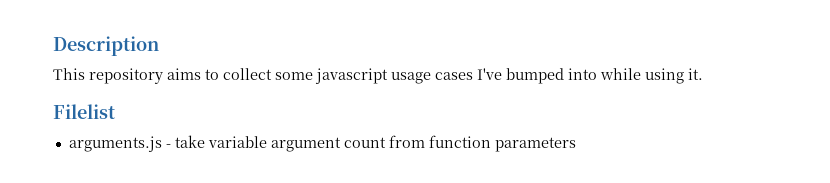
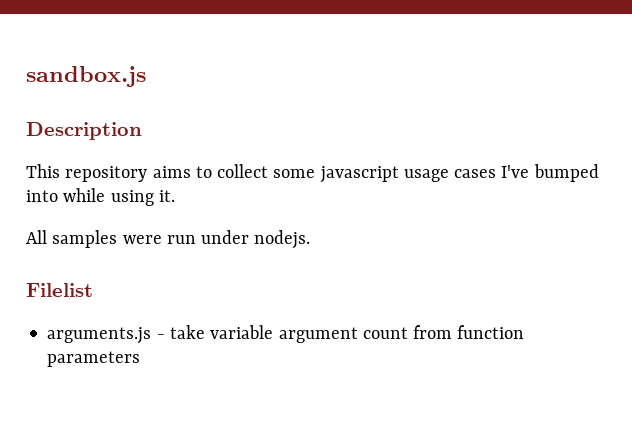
+ sandbox.js
+ All samples were run under nodejs.

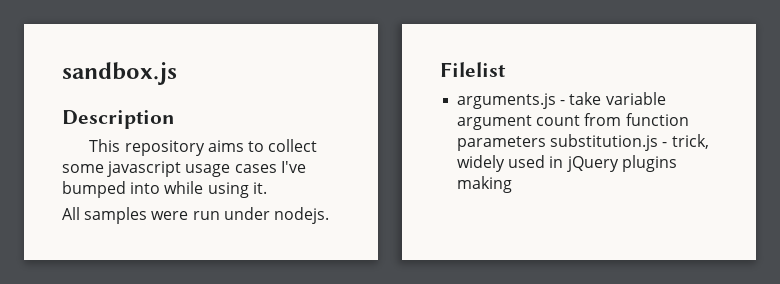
- arguments.js - take variable argument count from function parameters
+ arguments.js - take variable argument count from function parameters substitution.js - trick, widely used in jQuery plugins making

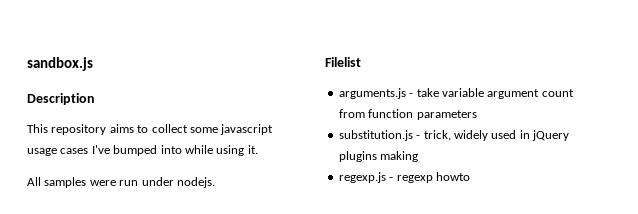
- arguments.js - take variable argument count from function parameters substitution.js - trick, widely used in jQuery plugins making
+ arguments.js - take variable argument count from function parameters
+ substitution.js - trick, widely used in jQuery plugins making
+ regexp.js - regexp howto

